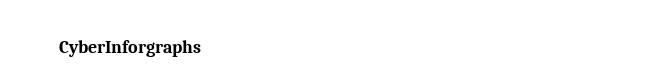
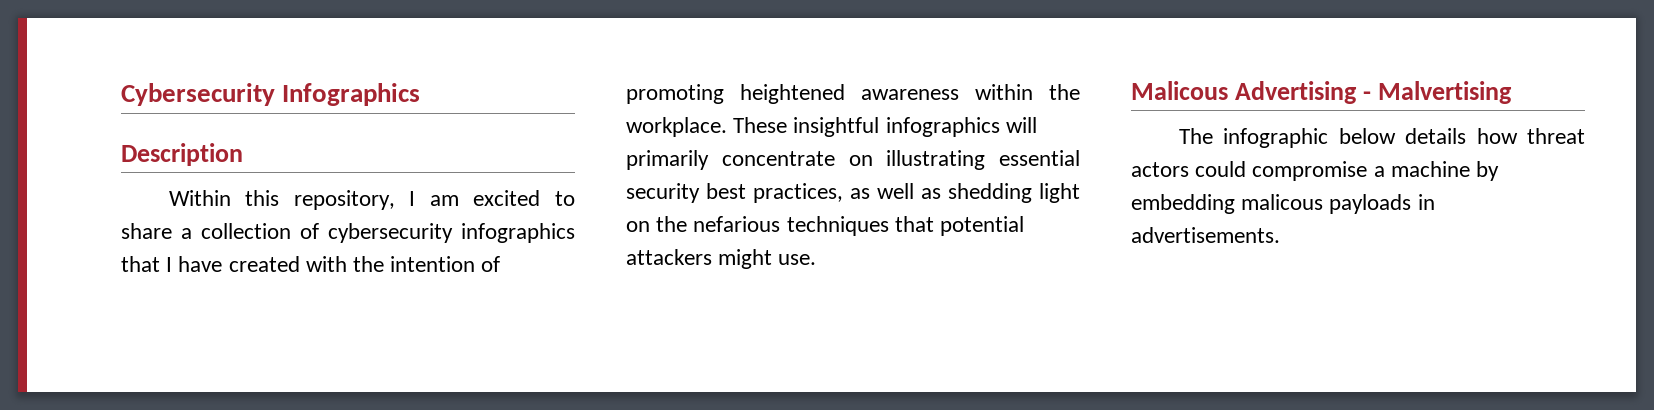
- CyberInforgraphs
+ Cybersecurity Infographics
+ Description
+ Within this repository, I am excited to share a collection of cybersecurity infographics that I have created with the intention of promoting heightened awareness within the workplace. These insightful infographics will primarily concentrate on illustrating essential security best practices, as well as shedding light on the nefarious techniques that potential attackers might use.
+ Malicous Advertising - Malvertising
+ The infographic below details how threat actors could compromise a machine by embedding malicous payloads in advertisements.

